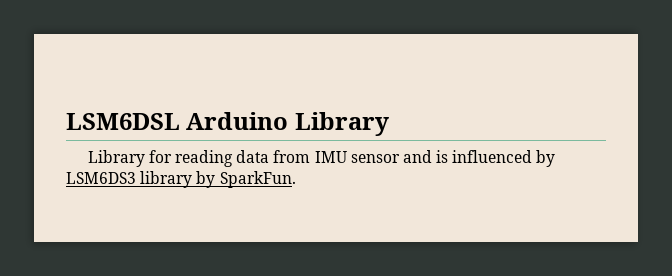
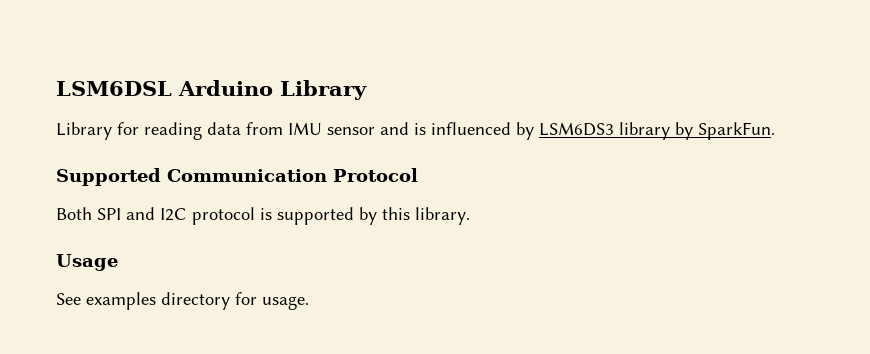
+ Supported Communication Protocol
+ Both SPI and I2C protocol is supported by this library.
+ Usage
+ See examples directory for usage.

